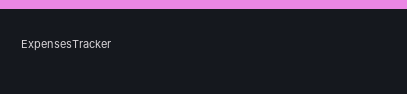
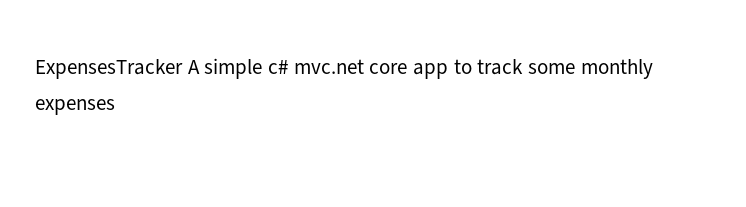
- ExpensesTracker
+ ExpensesTracker A simple c# mvc.net core app to track some monthly expenses

